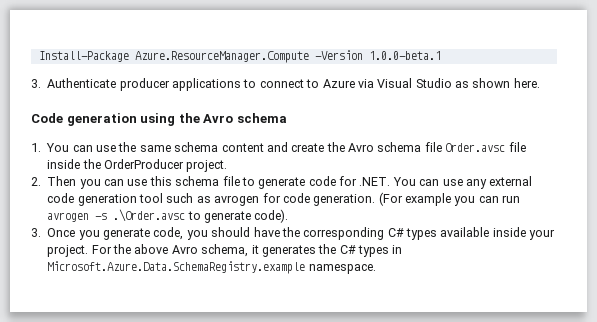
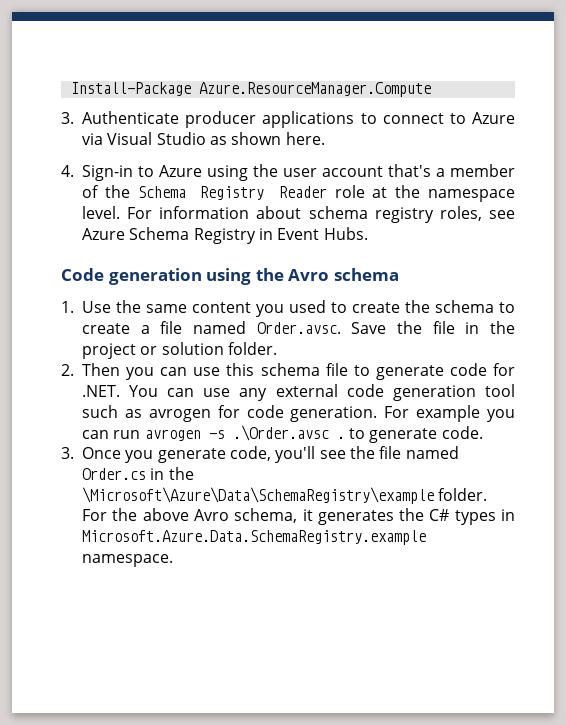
- Install-Package Azure.ResourceManager.Compute -Version 1.0.0-beta.1
+ Install-Package Azure.ResourceManager.Compute
+ 4. Sign-in to Azure using the user account that's a member of the Schema Registry Reader role at the namespace level. For information about schema registry roles, see Azure Schema Registry in Event Hubs.
- 1. You can use the same schema content and create the Avro schema file Order.avsc file inside the OrderProducer project.
+ 1. Use the same content you used to create the schema to create a file named Order.avsc. Save the file in the project or solution folder.
- (For example you can run avrogen -s .\Order.avsc to generate code).
+ For example you can run avrogen -s .\Order.avsc . to generate code.
- 3. Once you generate code, you should have the corresponding C# types available inside your project.
+ 3. Once you generate code, you'll see the file named Order.cs in the \Microsoft\Azure\Data\SchemaRegistry\example folder.

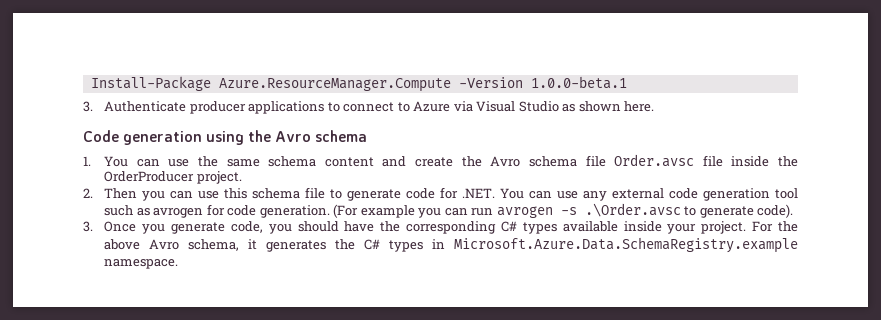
- Install-Package Azure.ResourceManager.Compute
+ Install-Package Azure.ResourceManager.Compute -Version 1.0.0-beta.1
- 4. Sign-in to Azure using the user account that's a member of the Schema Registry Reader role at the namespace level. For information about schema registry roles, see Azure Schema Registry in Event Hubs.
- 1. Use the same content you used to create the schema to create a file named Order.avsc. Save the file in the project or solution folder.
+ 1. You can use the same schema content and create the Avro schema file Order.avsc file inside the OrderProducer project.
- For example you can run avrogen -s .\Order.avsc . to generate code.
+ (For example you can run avrogen -s .\Order.avsc to generate code).
- 3. Once you generate code, you'll see the file named Order.cs in the \Microsoft\Azure\Data\SchemaRegistry\example folder.
+ 3. Once you generate code, you should have the corresponding C# types available inside your project.

